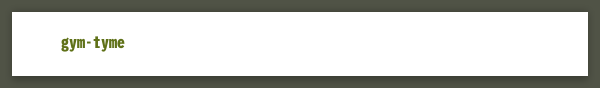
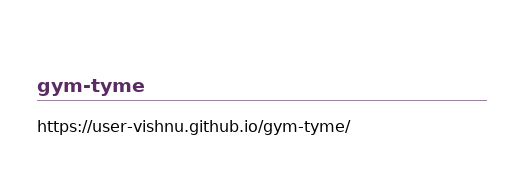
+ https://user-vishnu.github.io/gym-tyme/

